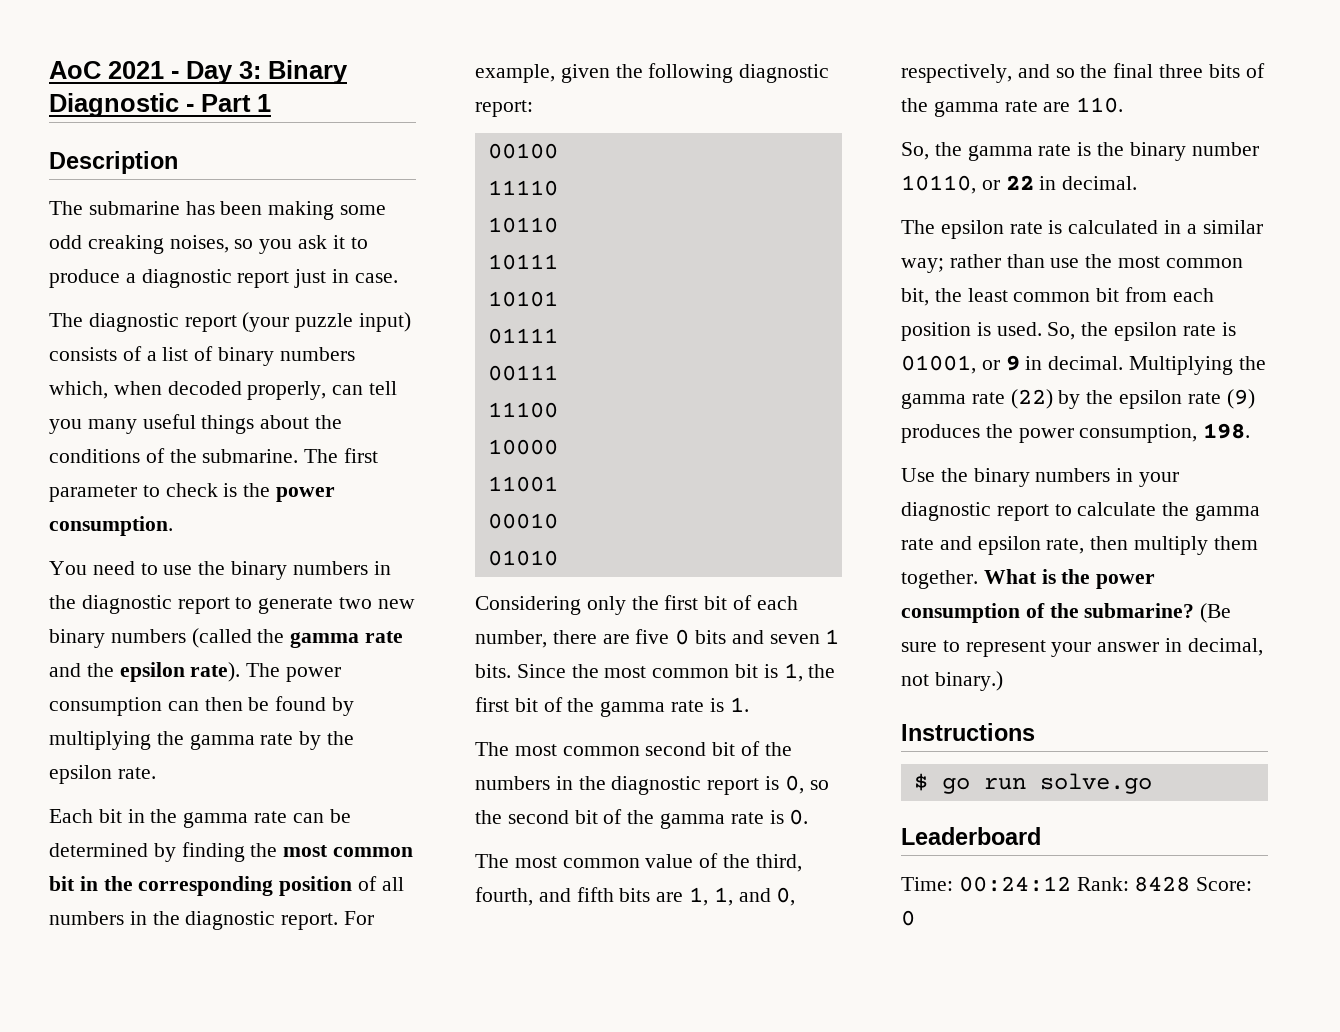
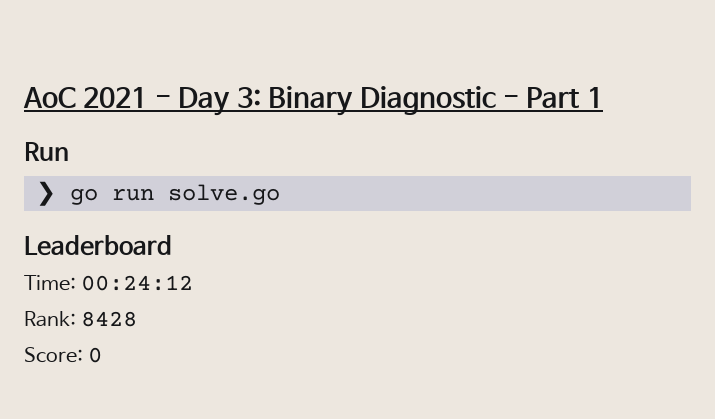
- Description
- The submarine has been making some odd creaking noises, so you ask it to produce a diagnostic report just in case.
- The diagnostic report (your puzzle input) consists of a list of binary numbers which, when decoded properly, can tell you many useful things about the conditions of the submarine. The first parameter to check is the power consumption.
- You need to use the binary numbers in the diagnostic report to generate two new binary numbers (called the gamma rate and the epsilon rate). The power consumption can then be found by multiplying the gamma rate by the epsilon rate.
- Each bit in the gamma rate can be determined by finding the most common bit in the corresponding position of all numbers in the diagnostic report. For example, given the following diagnostic report:
- 00100
- 11110
- 10110
- 10111
- 10101
- 01111
- 00111
- 11100
- 10000
- 11001
- 00010
- 01010
- Considering only the first bit of each number, there are five 0 bits and seven 1 bits. Since the most common bit is 1, the first bit of the gamma rate is 1.
- The most common second bit of the numbers in the diagnostic report is 0, so the second bit of the gamma rate is 0.
- The most common value of the third, fourth, and fifth bits are 1, 1, and 0, respectively, and so the final three bits of the gamma rate are 110.
- So, the gamma rate is the binary number 10110, or 22 in decimal.
- The epsilon rate is calculated in a similar way; rather than use the most common bit, the least common bit from each position is used. So, the epsilon rate is 01001, or 9 in decimal. Multiplying the gamma rate (22) by the epsilon rate (9) produces the power consumption, 198.
- Use the binary numbers in your diagnostic report to calculate the gamma rate and epsilon rate, then multiply them together. What is the power consumption of the submarine? (Be sure to represent your answer in decimal, not binary.)
- Instructions
- $ go run solve.go
+ Run
+ ❯ go run solve.go
- Time: 00:24:12 Rank: 8428 Score: 0
+ Time: 00:24:12
+ Rank: 8428
+ Score: 0

